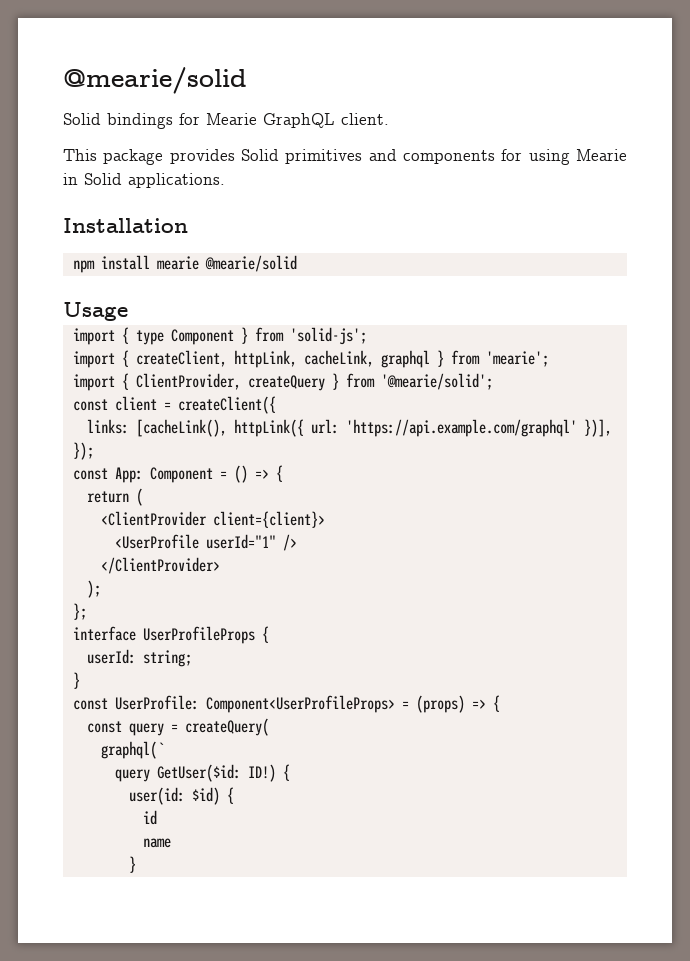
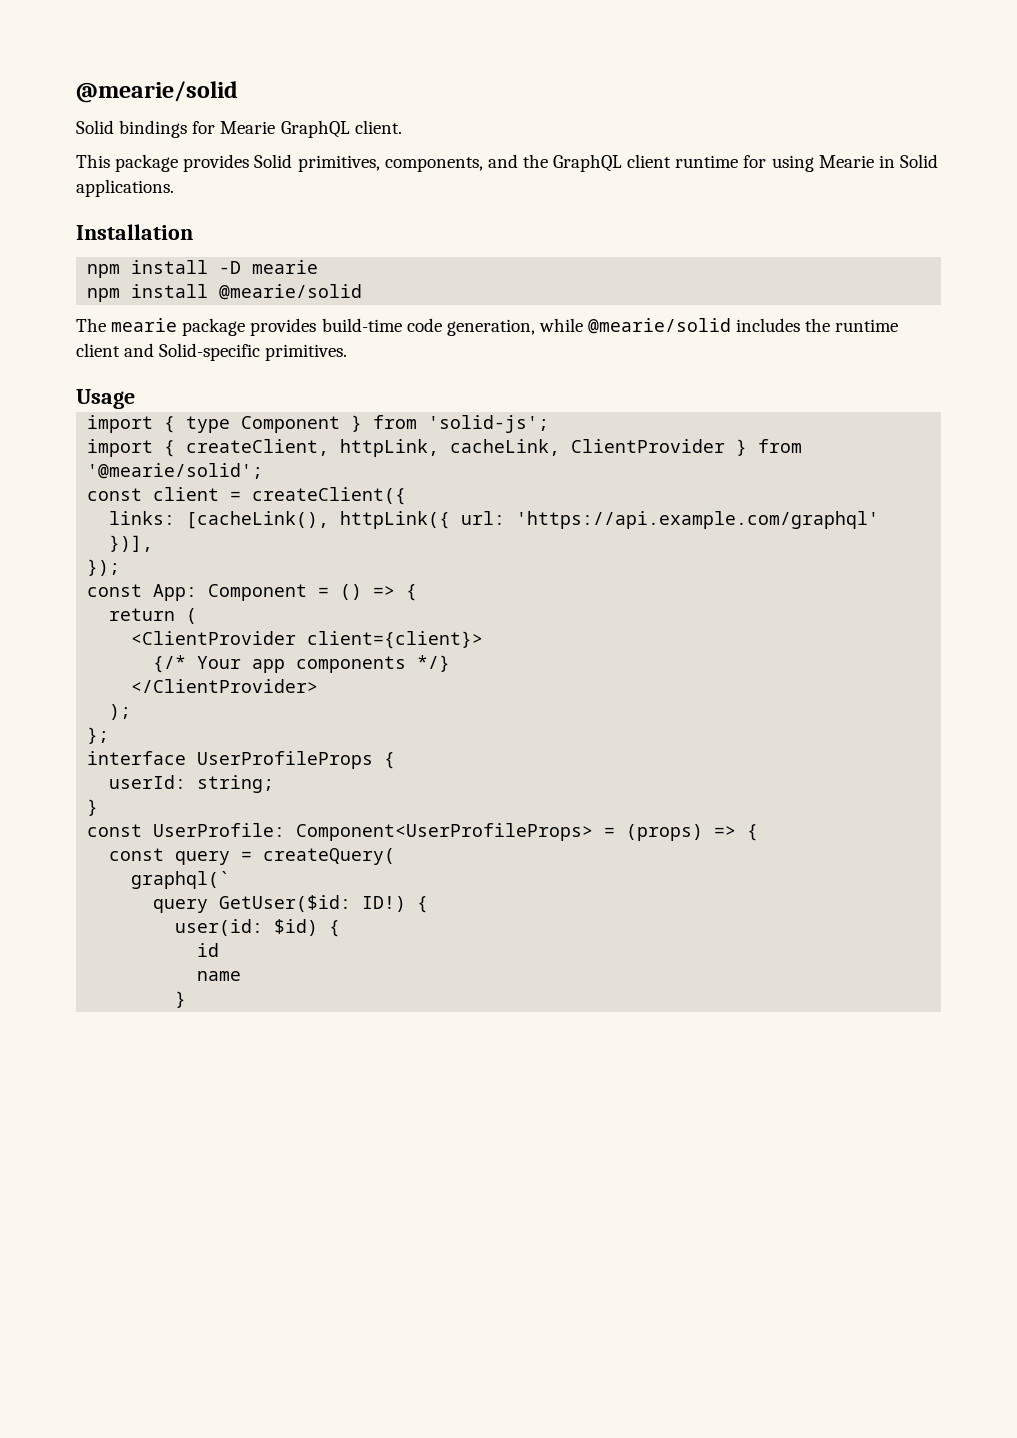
- This package provides Solid primitives and components for using Mearie in Solid applications.
+ This package provides Solid primitives, components, and the GraphQL client runtime for using Mearie in Solid applications.
- npm install mearie @mearie/solid
+ npm install -D mearie
+ npm install @mearie/solid
+ The mearie package provides build-time code generation, while @mearie/solid includes the runtime client and Solid-specific primitives.
- import { createClient, httpLink, cacheLink, graphql } from 'mearie';
- import { ClientProvider, createQuery } from '@mearie/solid';
+ import { createClient, httpLink, cacheLink, ClientProvider } from '@mearie/solid';
- <UserProfile userId="1" />
+ {/* Your app components */}

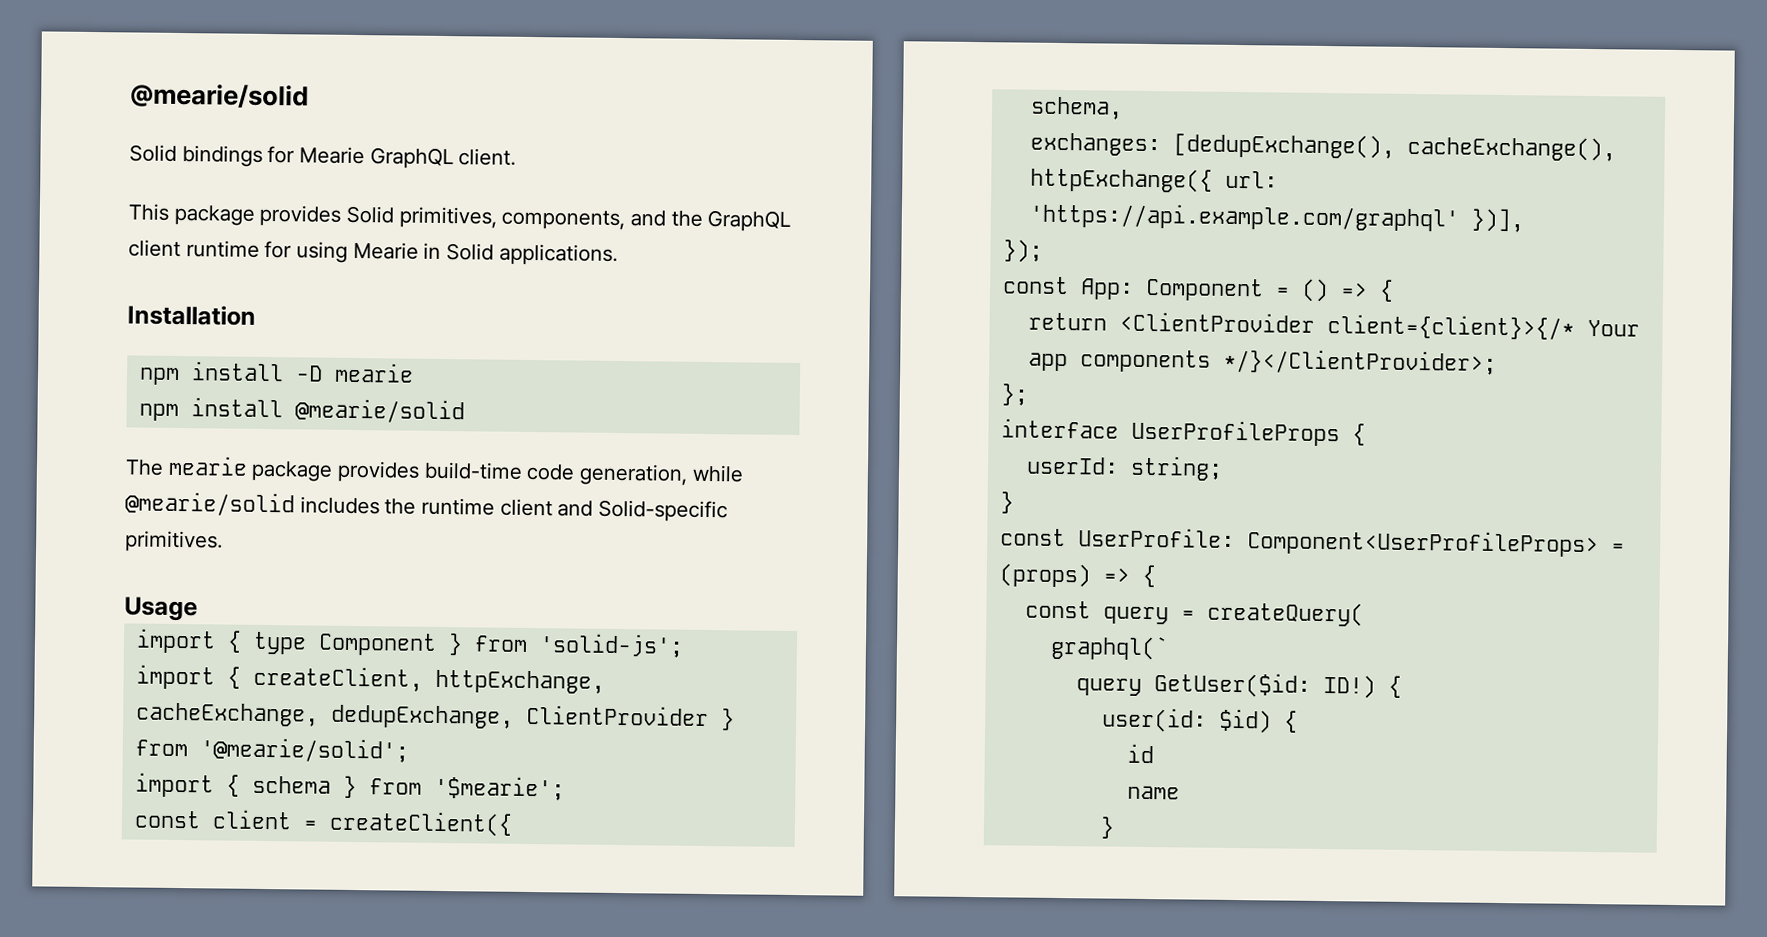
- import { createClient, httpLink, cacheLink, ClientProvider } from '@mearie/solid';
+ import { createClient, httpExchange, cacheExchange, dedupExchange, ClientProvider } from '@mearie/solid';
+ import { schema } from '$mearie';
- links: [cacheLink(), httpLink({ url: 'https://api.example.com/graphql' })],
+ schema,
+ exchanges: [dedupExchange(), cacheExchange(), httpExchange({ url: 'https://api.example.com/graphql' })],
- return (
- <ClientProvider client={client}>
- {/* Your app components */}
- </ClientProvider>
- );
+ return <ClientProvider client={client}>{/* Your app components */}</ClientProvider>;

